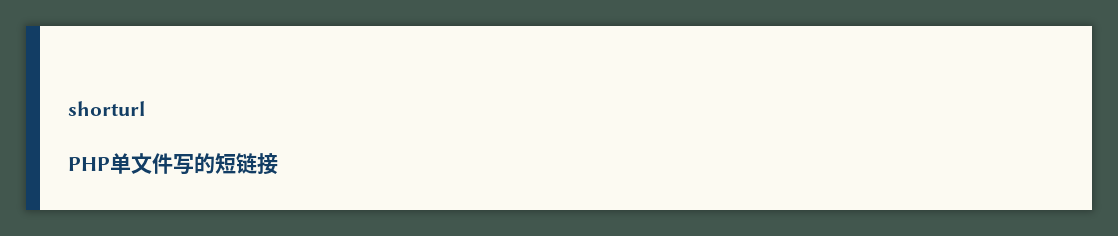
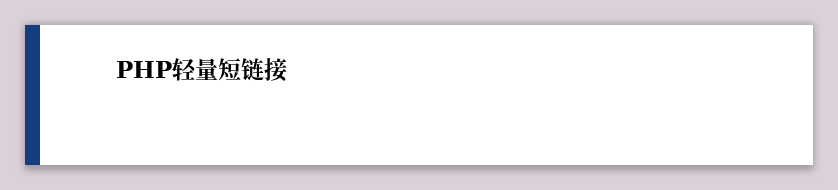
- shorturl
- PHP单文件写的短链接
+ PHP轻量短链接

